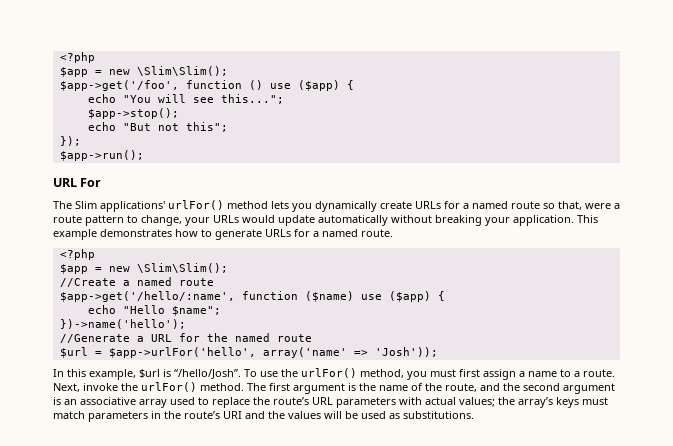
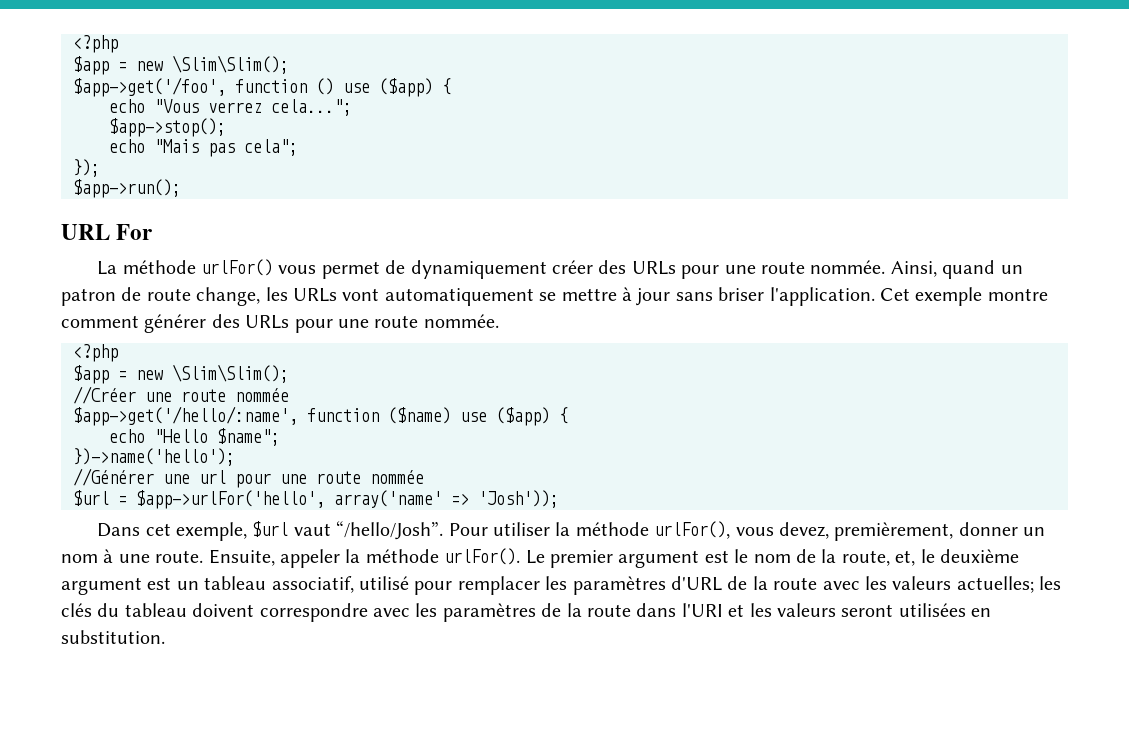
- echo "You will see this...";
+ echo "Vous verrez cela...";
- echo "But not this";
+ echo "Mais pas cela";
- The Slim applications' urlFor() method lets you dynamically create URLs for a named route so that, were a route pattern to change, your URLs would update automatically without breaking your application. This example demonstrates how to generate URLs for a named route.
+ La méthode urlFor() vous permet de dynamiquement créer des URLs pour une route nommée. Ainsi, quand un patron de route change, les URLs vont automatiquement se mettre à jour sans briser l'application. Cet exemple montre comment générer des URLs pour une route nommée.
  <?php
  $app = new \Slim\Slim();
- //Create a named route
+ //Créer une route nommée
- //Generate a URL for the named route
+ //Générer une url pour une route nommée
- In this example, $url is “/hello/Josh”. To use the urlFor() method, you must first assign a name to a route. Next, invoke the urlFor() method. The first argument is the name of the route, and the second argument is an associative array used to replace the route’s URL parameters with actual values; the array’s keys must match parameters in the route’s URI and the values will be used as substitutions.
+ Dans cet exemple, $url vaut “/hello/Josh”. Pour utiliser la méthode urlFor(), vous devez, premièrement, donner un nom à une route. Ensuite, appeler la méthode urlFor(). Le premier argument est le nom de la route, et, le deuxième argument est un tableau associatif, utilisé pour remplacer les paramètres d'URL de la route avec les valeurs actuelles; les clés du tableau doivent correspondre avec les paramètres de la route dans l'URI et les valeurs seront utilisées en substitution.

